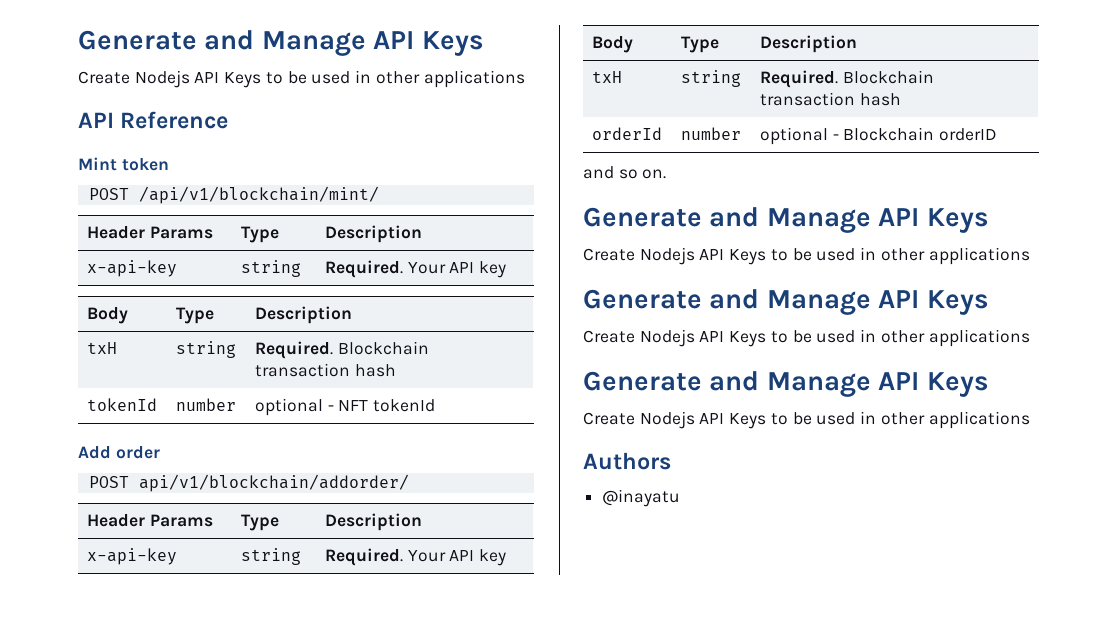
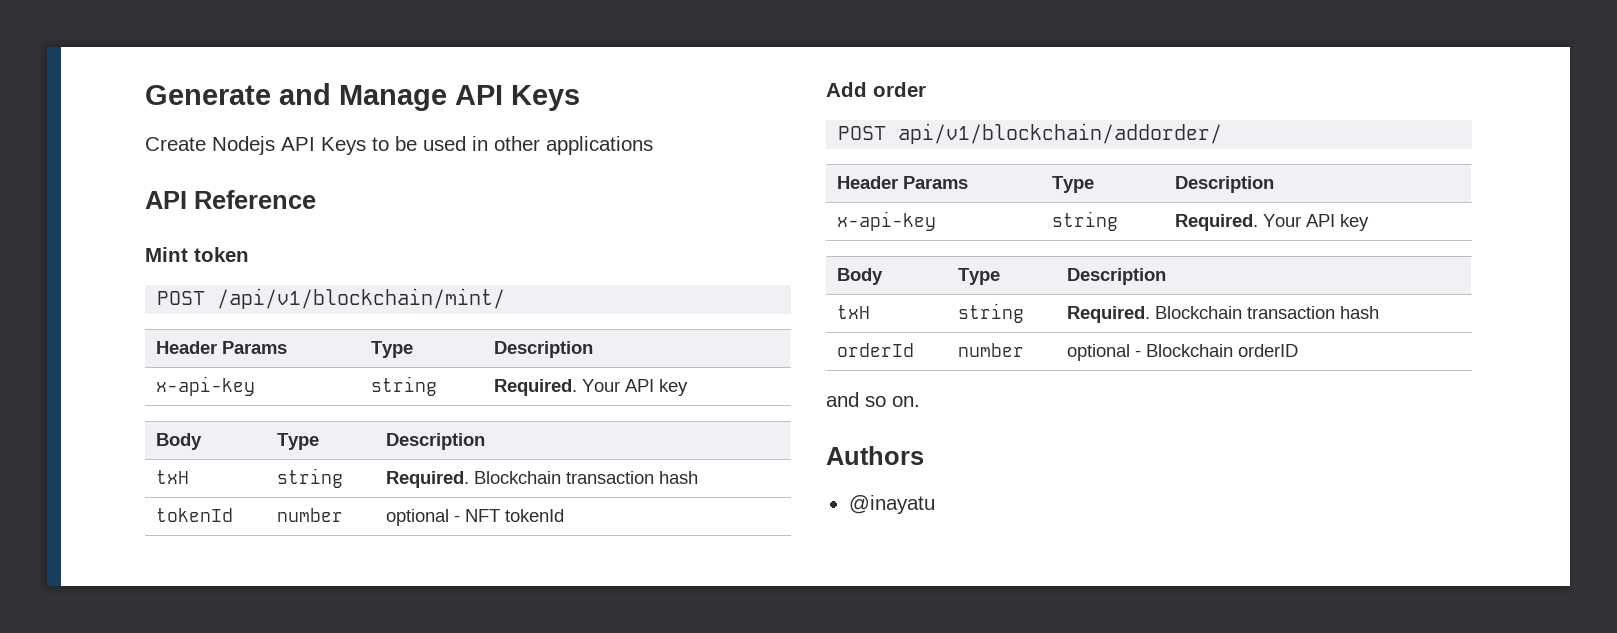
  and so on.
- Generate and Manage API Keys
- Create Nodejs API Keys to be used in other applications
- Generate and Manage API Keys
- Create Nodejs API Keys to be used in other applications
- Generate and Manage API Keys
- Create Nodejs API Keys to be used in other applications

